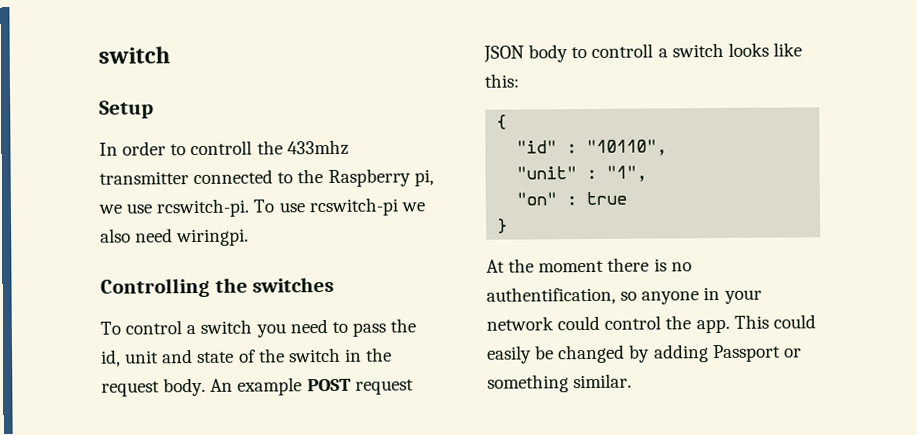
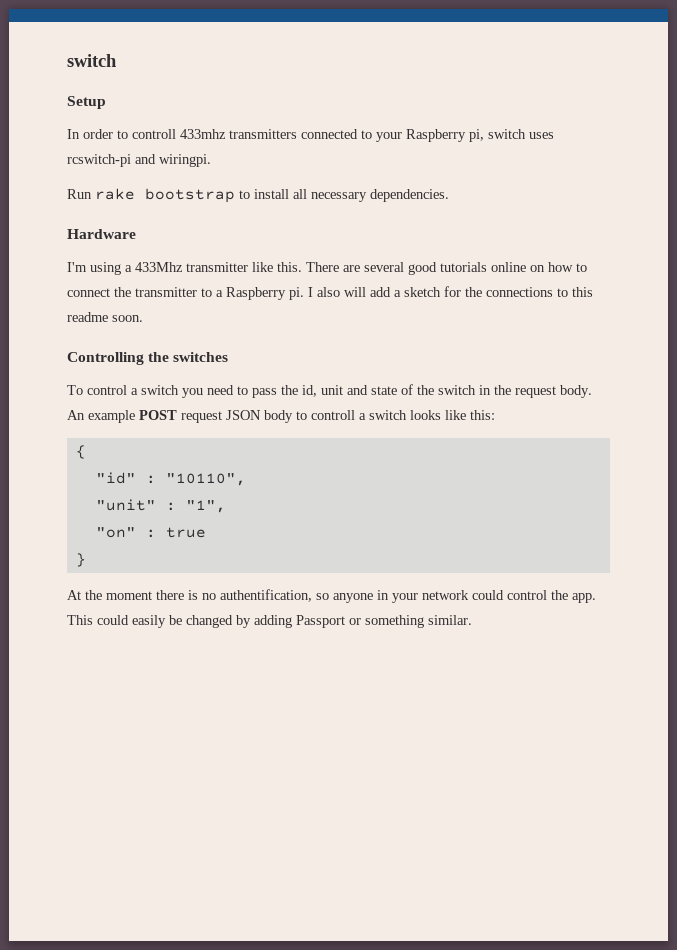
- In order to controll the 433mhz transmitter connected to the Raspberry pi, we use rcswitch-pi. To use rcswitch-pi we also need wiringpi.
+ In order to controll 433mhz transmitters connected to your Raspberry pi, switch uses rcswitch-pi and wiringpi.
+ Run rake bootstrap to install all necessary dependencies.
+ Hardware
+ I'm using a 433Mhz transmitter like this. There are several good tutorials online on how to connect the transmitter to a Raspberry pi. I also will add a sketch for the connections to this readme soon.

